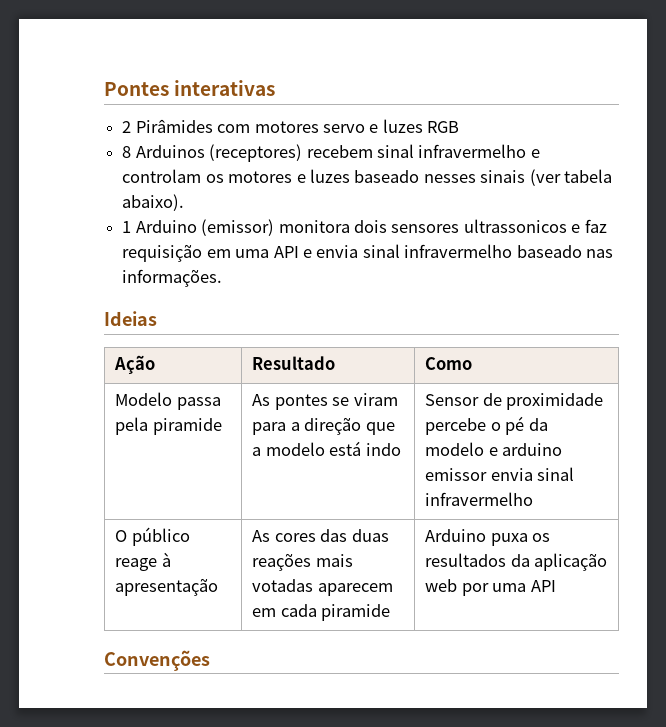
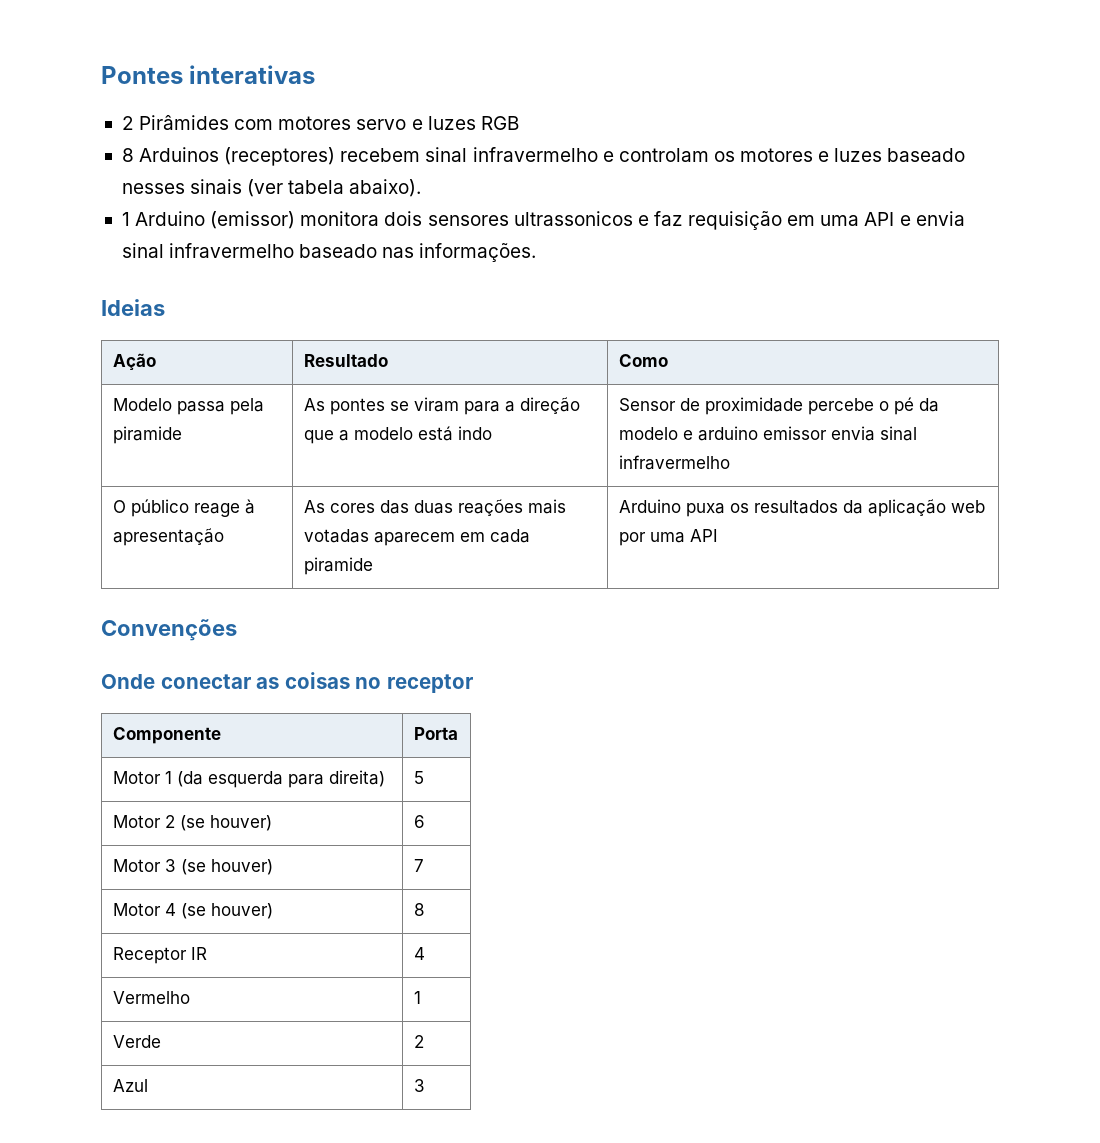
+ Onde conectar as coisas no receptor
+ Componente | Porta
+ Motor 1 (da esquerda para direita) | 5
+ Motor 2 (se houver) | 6
+ Motor 3 (se houver) | 7
+ Motor 4 (se houver) | 8
+ Receptor IR | 4
+ Vermelho | 1
+ Verde | 2
+ Azul | 3

